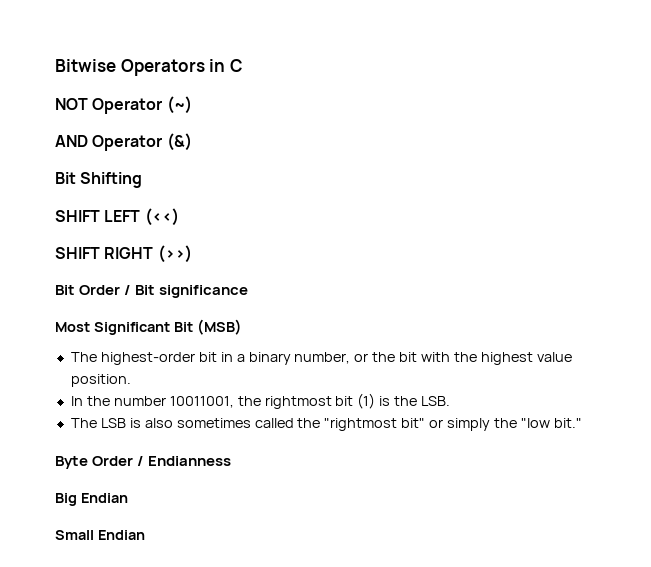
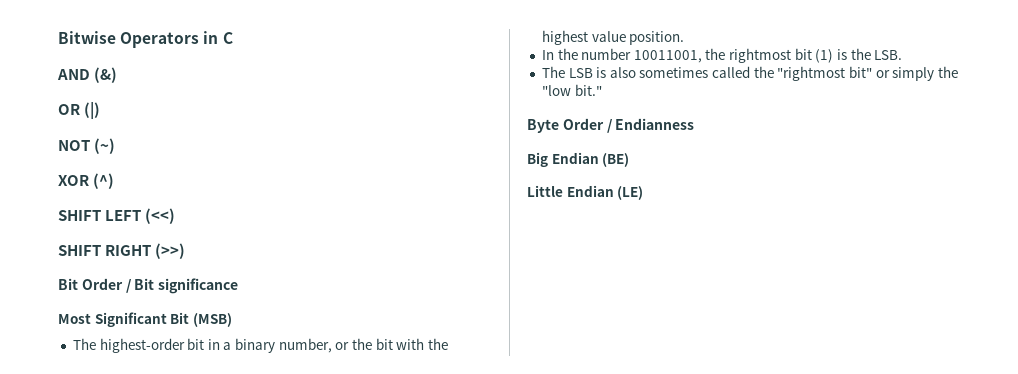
+ AND (&)
+ OR (|)
- NOT Operator (~)
+ NOT (~)
- AND Operator (&)
- Bit Shifting
+ XOR (^)
- Big Endian
- Small Endian
+ Big Endian (BE)
+ Little Endian (LE)

